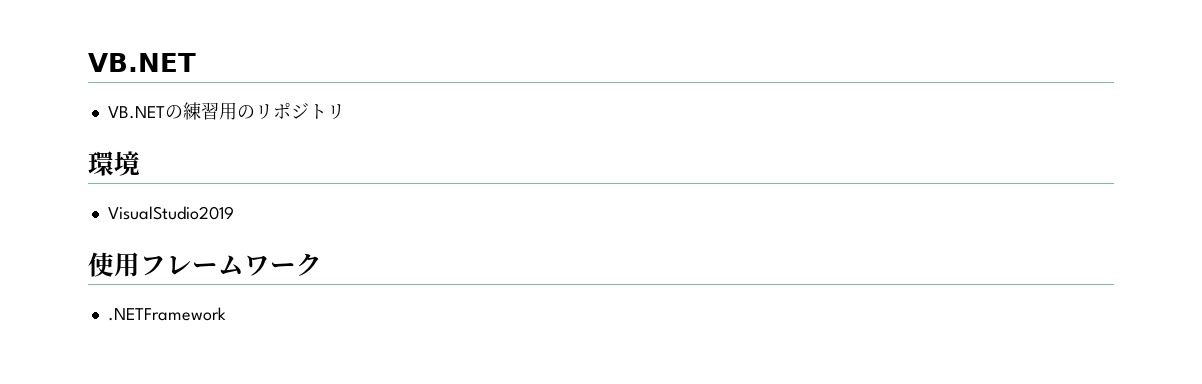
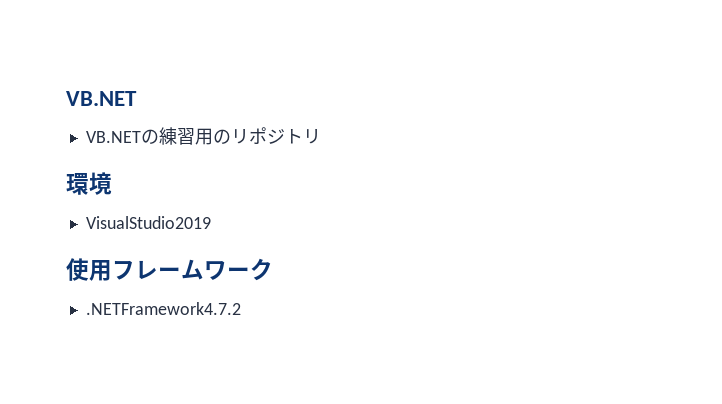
- .NETFramework
+ .NETFramework4.7.2

